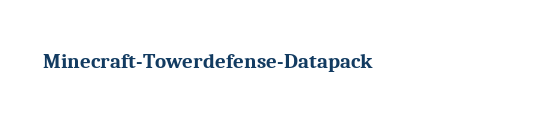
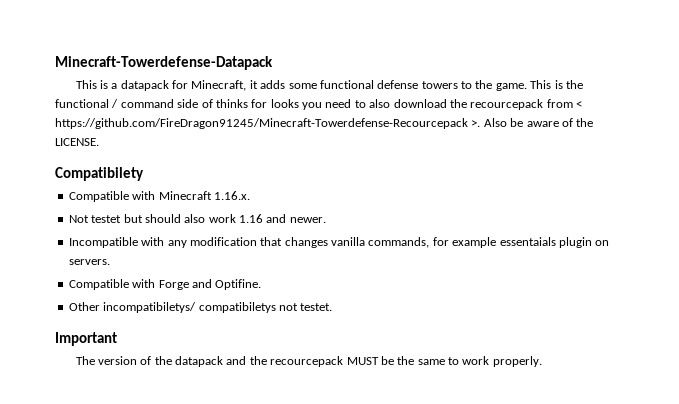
+ This is a datapack for Minecraft, it adds some functional defense towers to the game. This is the functional / command side of thinks for looks you need to also download the recourcepack from < https://github.com/FireDragon91245/Minecraft-Towerdefense-Recourcepack >. Also be aware of the LICENSE.
+ Compatibilety
+ Compatible with Minecraft 1.16.x.
+ Not testet but should also work 1.16 and newer.
+ Incompatible with any modification that changes vanilla commands, for example essentaials plugin on servers.
+ Compatible with Forge and Optifine.
+ Other incompatibiletys/ compatibiletys not testet.
+ Important
+ The version of the datapack and the recourcepack MUST be the same to work properly.

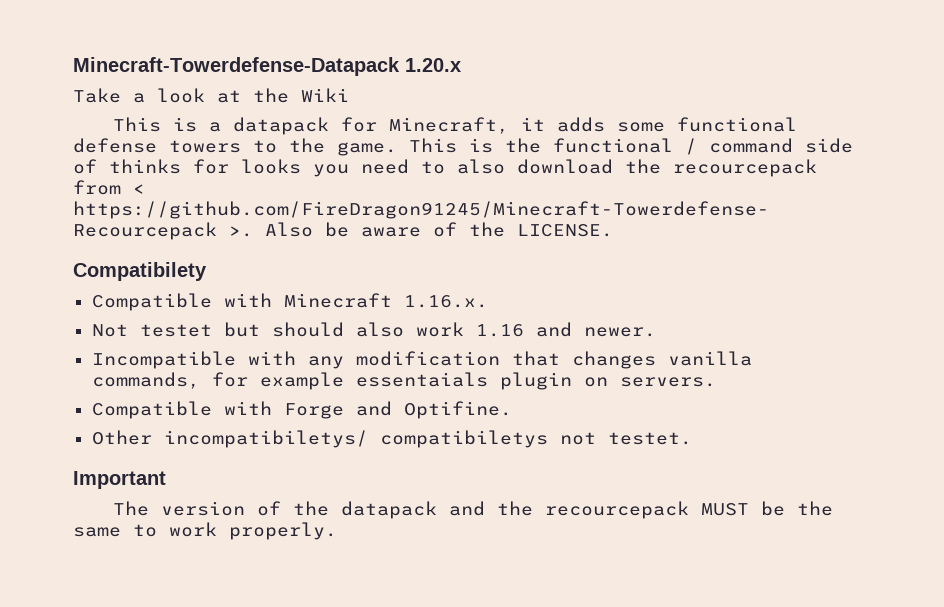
- Minecraft-Towerdefense-Datapack
+ Minecraft-Towerdefense-Datapack 1.20.x
+ Take a look at the Wiki

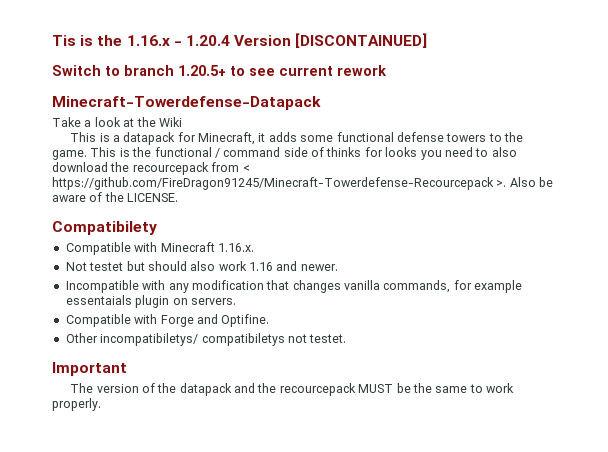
+ Tis is the 1.16.x - 1.20.4 Version [DISCONTAINUED]
+ Switch to branch 1.20.5+ to see current rework
- Minecraft-Towerdefense-Datapack 1.20.x
+ Minecraft-Towerdefense-Datapack

